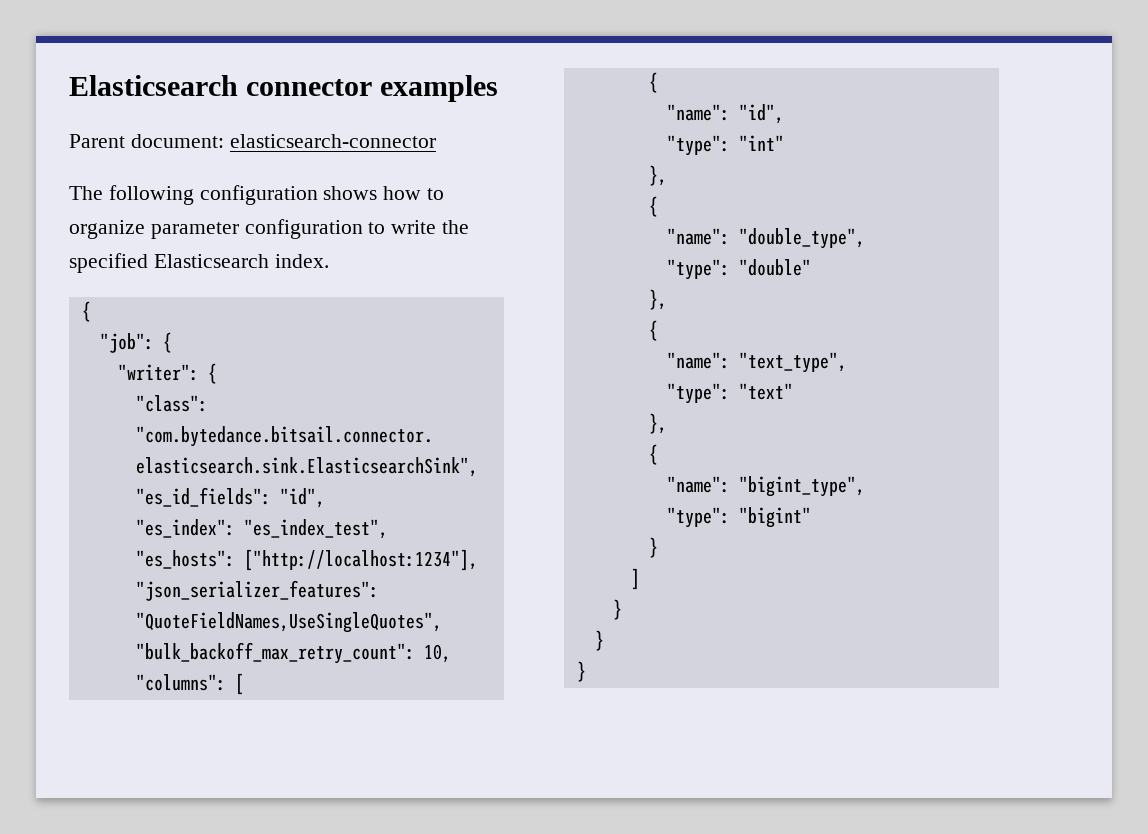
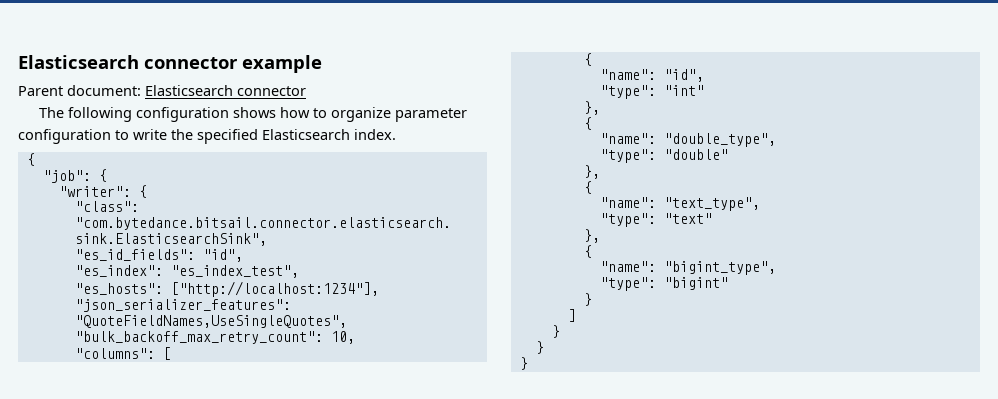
- Elasticsearch connector examples
+ Elasticsearch connector example
- Parent document: elasticsearch-connector
+ Parent document: Elasticsearch connector

